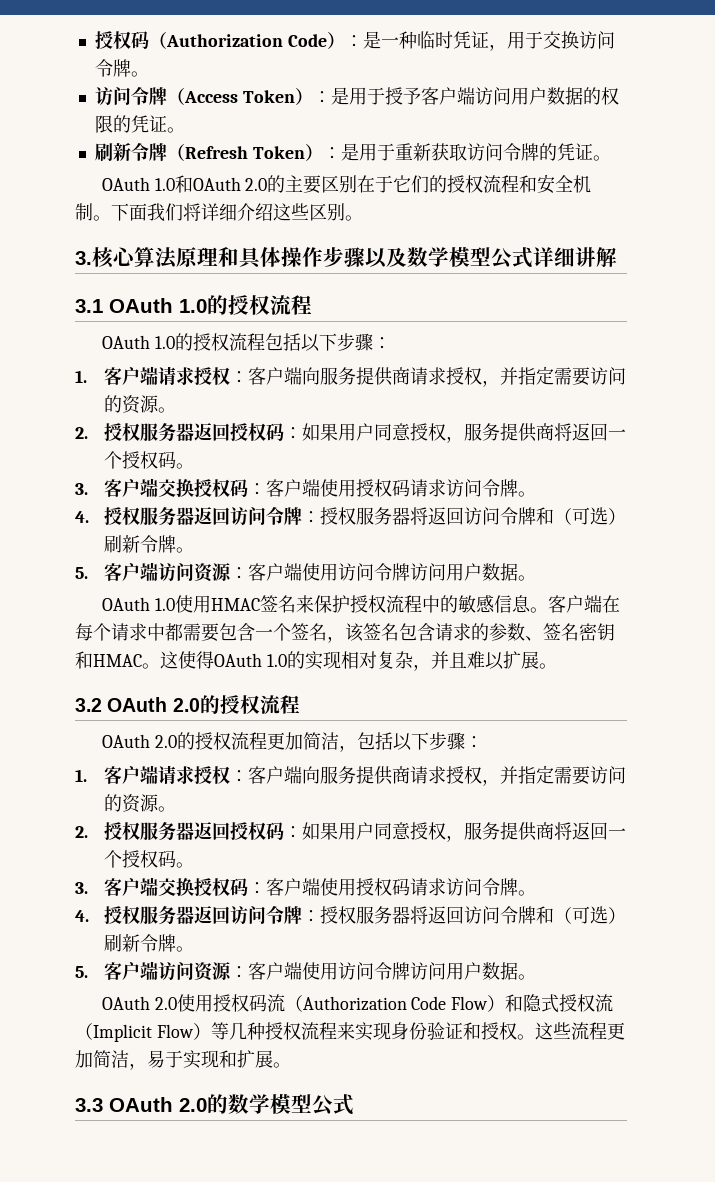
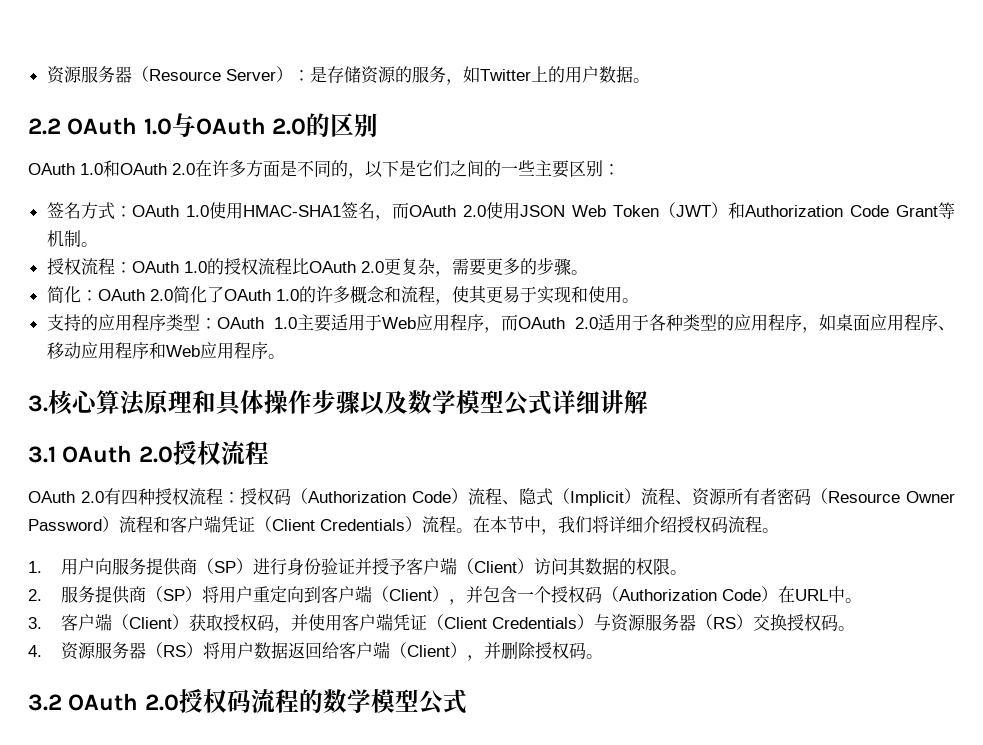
- 授权码（Authorization Code）：是一种临时凭证，用于交换访问令牌。
- 访问令牌（Access Token）：是用于授予客户端访问用户数据的权限的凭证。
- 刷新令牌（Refresh Token）：是用于重新获取访问令牌的凭证。
+ 资源服务器（Resource Server）：是存储资源的服务，如Twitter上的用户数据。
+ 2.2 OAuth 1.0与OAuth 2.0的区别
- OAuth 1.0和OAuth 2.0的主要区别在于它们的授权流程和安全机制。下面我们将详细介绍这些区别。
+ OAuth 1.0和OAuth 2.0在许多方面是不同的，以下是它们之间的一些主要区别：
+ 签名方式：OAuth 1.0使用HMAC-SHA1签名，而OAuth 2.0使用JSON Web Token（JWT）和Authorization Code Grant等机制。
+ 授权流程：OAuth 1.0的授权流程比OAuth 2.0更复杂，需要更多的步骤。
+ 简化：OAuth 2.0简化了OAuth 1.0的许多概念和流程，使其更易于实现和使用。
+ 支持的应用程序类型：OAuth 1.0主要适用于Web应用程序，而OAuth 2.0适用于各种类型的应用程序，如桌面应用程序、移动应用程序和Web应用程序。
- 3.1 OAuth 1.0的授权流程
- OAuth 1.0的授权流程包括以下步骤：
- 1.客户端请求授权：客户端向服务提供商请求授权，并指定需要访问的资源。
- 2.授权服务器返回授权码：如果用户同意授权，服务提供商将返回一个授权码。
- 3.客户端交换授权码：客户端使用授权码请求访问令牌。
- 4.授权服务器返回访问令牌：授权服务器将返回访问令牌和（可选）刷新令牌。
- 5.客户端访问资源：客户端使用访问令牌访问用户数据。
- OAuth 1.0使用HMAC签名来保护授权流程中的敏感信息。客户端在每个请求中都需要包含一个签名，该签名包含请求的参数、签名密钥和HMAC。这使得OAuth 1.0的实现相对复杂，并且难以扩展。
- 3.2 OAuth 2.0的授权流程
+ 3.1 OAuth 2.0授权流程
- OAuth 2.0的授权流程更加简洁，包括以下步骤：
- 1.客户端请求授权：客户端向服务提供商请求授权，并指定需要访问的资源。
- 2.授权服务器返回授权码：如果用户同意授权，服务提供商将返回一个授权码。
- 3.客户端交换授权码：客户端使用授权码请求访问令牌。
- 4.授权服务器返回访问令牌：授权服务器将返回访问令牌和（可选）刷新令牌。
- 5.客户端访问资源：客户端使用访问令牌访问用户数据。
- OAuth 2.0使用授权码流（Authorization Code Flow）和隐式授权流（Implicit Flow）等几种授权流程来实现身份验证和授权。这些流程更加简洁，易于实现和扩展。
- 3.3 OAuth 2.0的数学模型公式
+ OAuth 2.0有四种授权流程：授权码（Authorization Code）流程、隐式（Implicit）流程、资源所有者密码（Resource Owner Password）流程和客户端凭证（Client Credentials）流程。在本节中，我们将详细介绍授权码流程。
+ 1.用户向服务提供商（SP）进行身份验证并授予客户端（Client）访问其数据的权限。
+ 2.服务提供商（SP）将用户重定向到客户端（Client），并包含一个授权码（Authorization Code）在URL中。
+ 3.客户端（Client）获取授权码，并使用客户端凭证（Client Credentials）与资源服务器（RS）交换授权码。
+ 4.资源服务器（RS）将用户数据返回给客户端（Client），并删除授权码。
+ 3.2 OAuth 2.0授权码流程的数学模型公式

